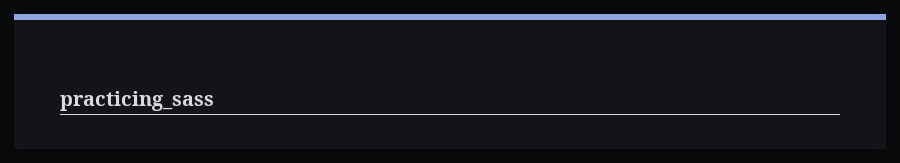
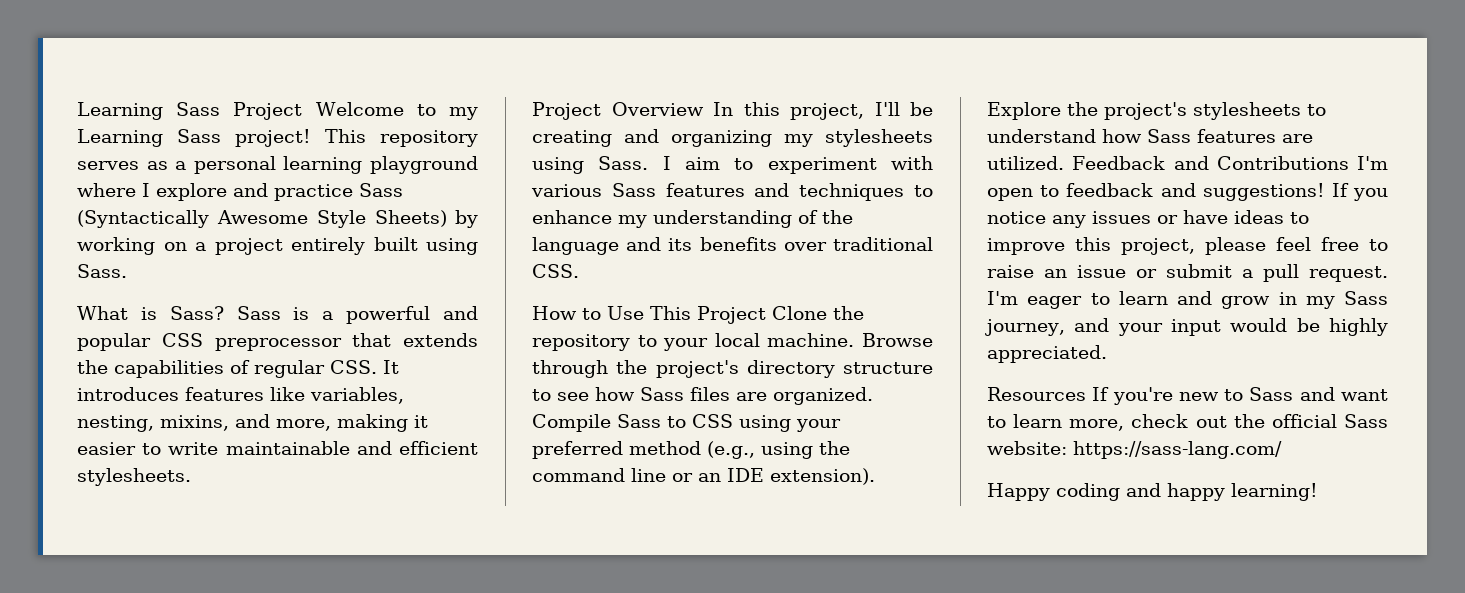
- practicing_sass
+ Learning Sass Project Welcome to my Learning Sass project! This repository serves as a personal learning playground where I explore and practice Sass (Syntactically Awesome Style Sheets) by working on a project entirely built using Sass.
+ What is Sass? Sass is a powerful and popular CSS preprocessor that extends the capabilities of regular CSS. It introduces features like variables, nesting, mixins, and more, making it easier to write maintainable and efficient stylesheets.
+ Project Overview In this project, I'll be creating and organizing my stylesheets using Sass. I aim to experiment with various Sass features and techniques to enhance my understanding of the language and its benefits over traditional CSS.
+ How to Use This Project Clone the repository to your local machine. Browse through the project's directory structure to see how Sass files are organized. Compile Sass to CSS using your preferred method (e.g., using the command line or an IDE extension). Explore the project's stylesheets to understand how Sass features are utilized. Feedback and Contributions I'm open to feedback and suggestions! If you notice any issues or have ideas to improve this project, please feel free to raise an issue or submit a pull request. I'm eager to learn and grow in my Sass journey, and your input would be highly appreciated.
+ Resources If you're new to Sass and want to learn more, check out the official Sass website: https://sass-lang.com/
+ Happy coding and happy learning!

